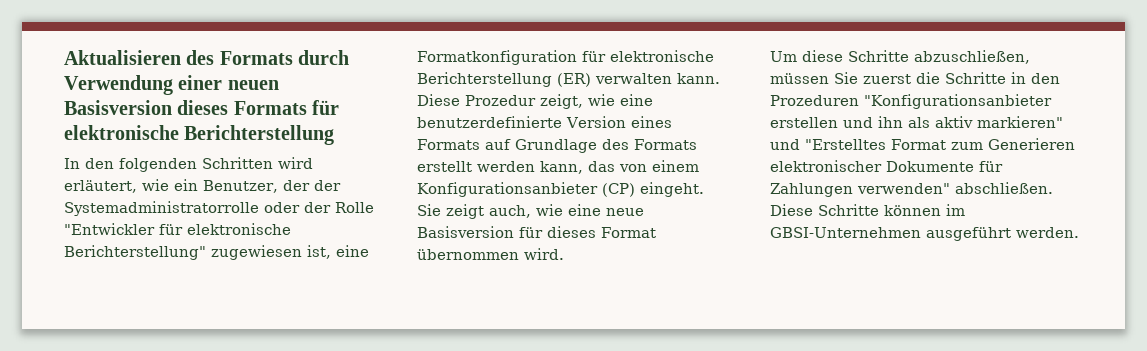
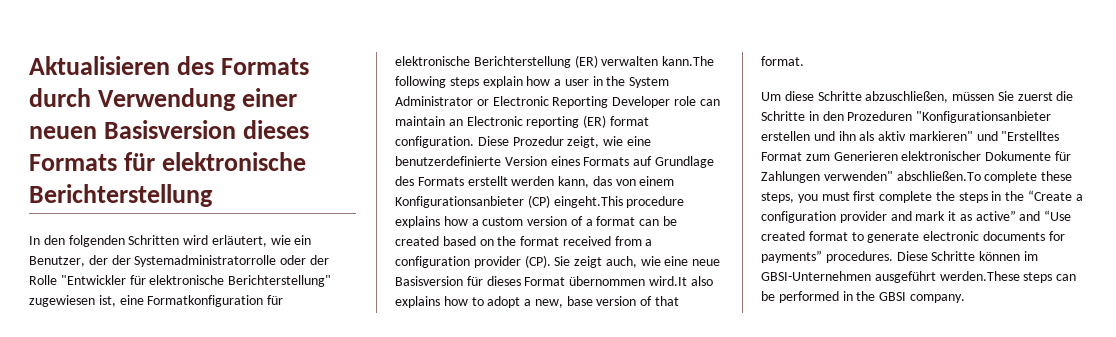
- In den folgenden Schritten wird erläutert, wie ein Benutzer, der der Systemadministratorrolle oder der Rolle "Entwickler für elektronische Berichterstellung" zugewiesen ist, eine Formatkonfiguration für elektronische Berichterstellung (ER) verwalten kann.
+ In den folgenden Schritten wird erläutert, wie ein Benutzer, der der Systemadministratorrolle oder der Rolle "Entwickler für elektronische Berichterstellung" zugewiesen ist, eine Formatkonfiguration für elektronische Berichterstellung (ER) verwalten kann.The following steps explain how a user in the System Administrator or Electronic Reporting Developer role can maintain an Electronic reporting (ER) format configuration.
- Diese Prozedur zeigt, wie eine benutzerdefinierte Version eines Formats auf Grundlage des Formats erstellt werden kann, das von einem Konfigurationsanbieter (CP) eingeht. Sie zeigt auch, wie eine neue Basisversion für dieses Format übernommen wird.
+ Diese Prozedur zeigt, wie eine benutzerdefinierte Version eines Formats auf Grundlage des Formats erstellt werden kann, das von einem Konfigurationsanbieter (CP) eingeht.This procedure explains how a custom version of a format can be created based on the format received from a configuration provider (CP). Sie zeigt auch, wie eine neue Basisversion für dieses Format übernommen wird.It also explains how to adopt a new, base version of that format.
- Um diese Schritte abzuschließen, müssen Sie zuerst die Schritte in den Prozeduren "Konfigurationsanbieter erstellen und ihn als aktiv markieren" und "Erstelltes Format zum Generieren elektronischer Dokumente für Zahlungen verwenden" abschließen.
+ Um diese Schritte abzuschließen, müssen Sie zuerst die Schritte in den Prozeduren "Konfigurationsanbieter erstellen und ihn als aktiv markieren" und "Erstelltes Format zum Generieren elektronischer Dokumente für Zahlungen verwenden" abschließen.To complete these steps, you must first complete the steps in the “Create a configuration provider and mark it as active” and “Use created format to generate electronic documents for payments” procedures.
- Diese Schritte können im GBSI-Unternehmen ausgeführt werden.
+ Diese Schritte können im GBSI-Unternehmen ausgeführt werden.These steps can be performed in the GBSI company.

